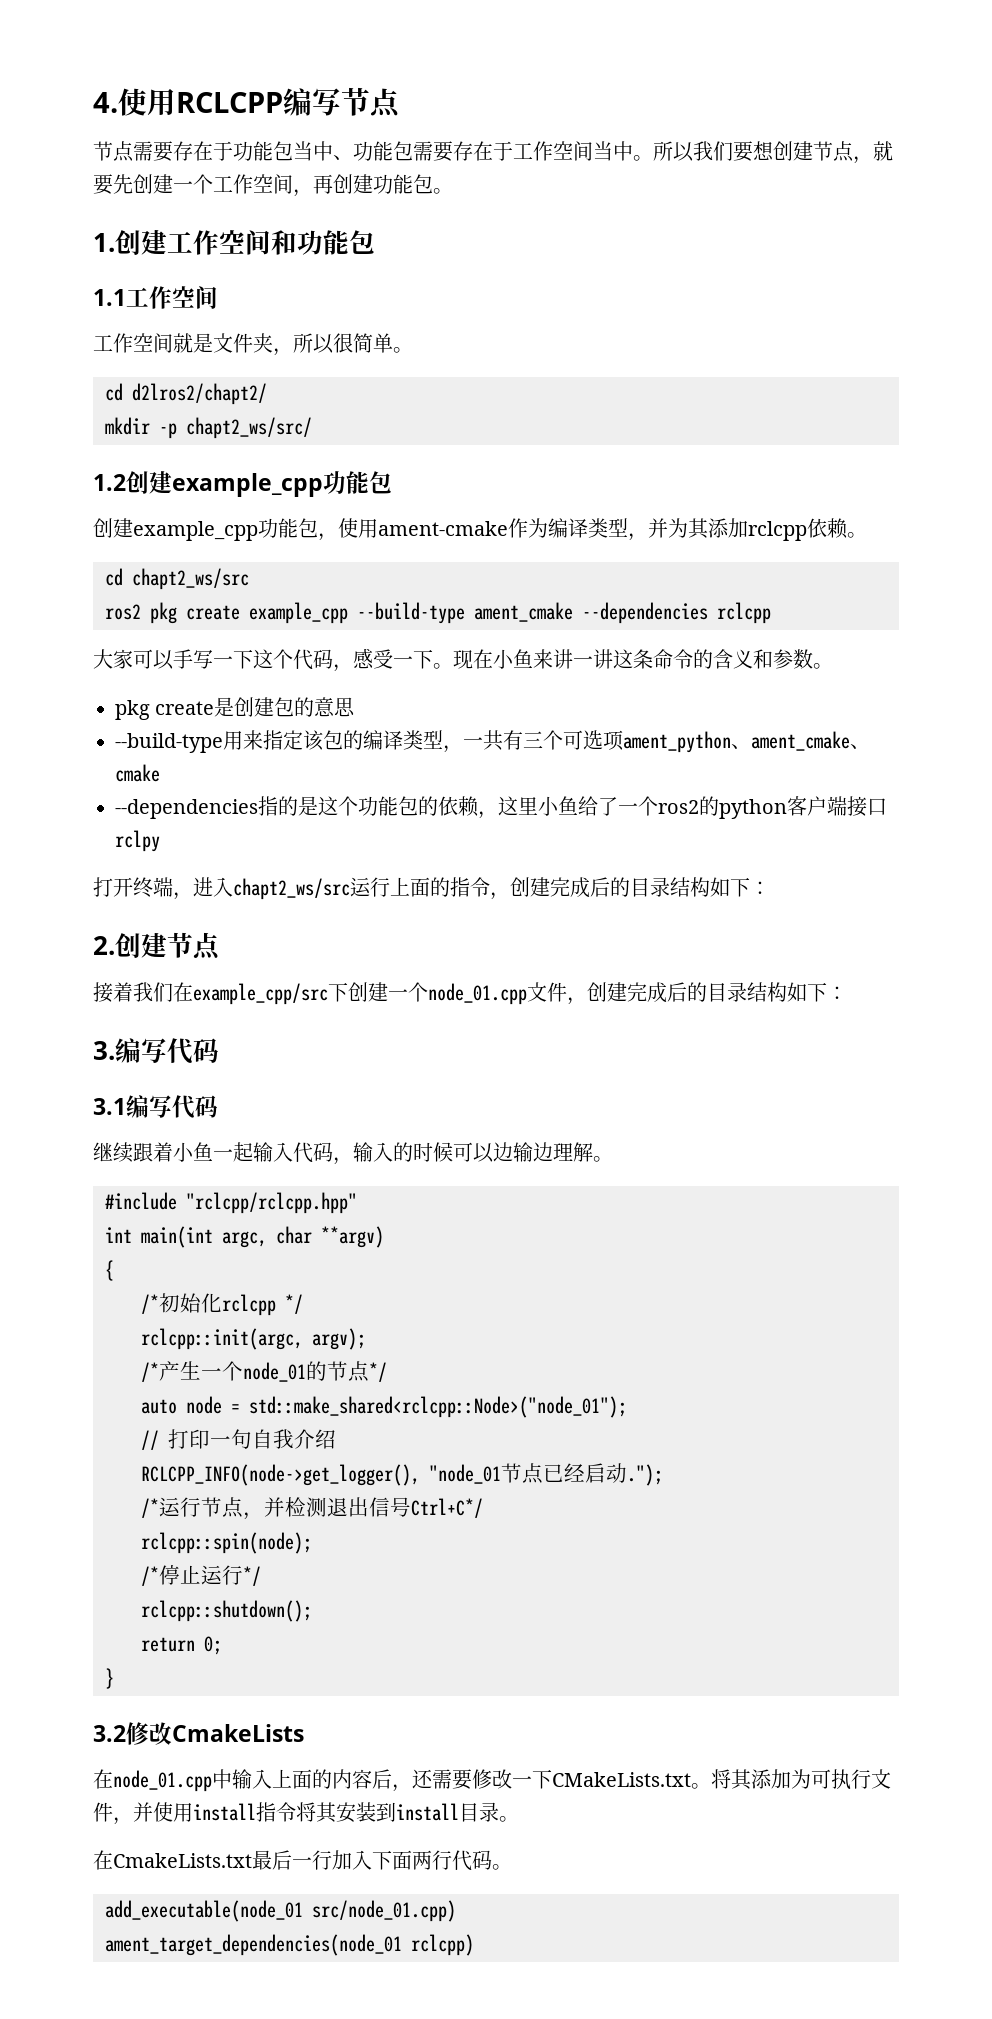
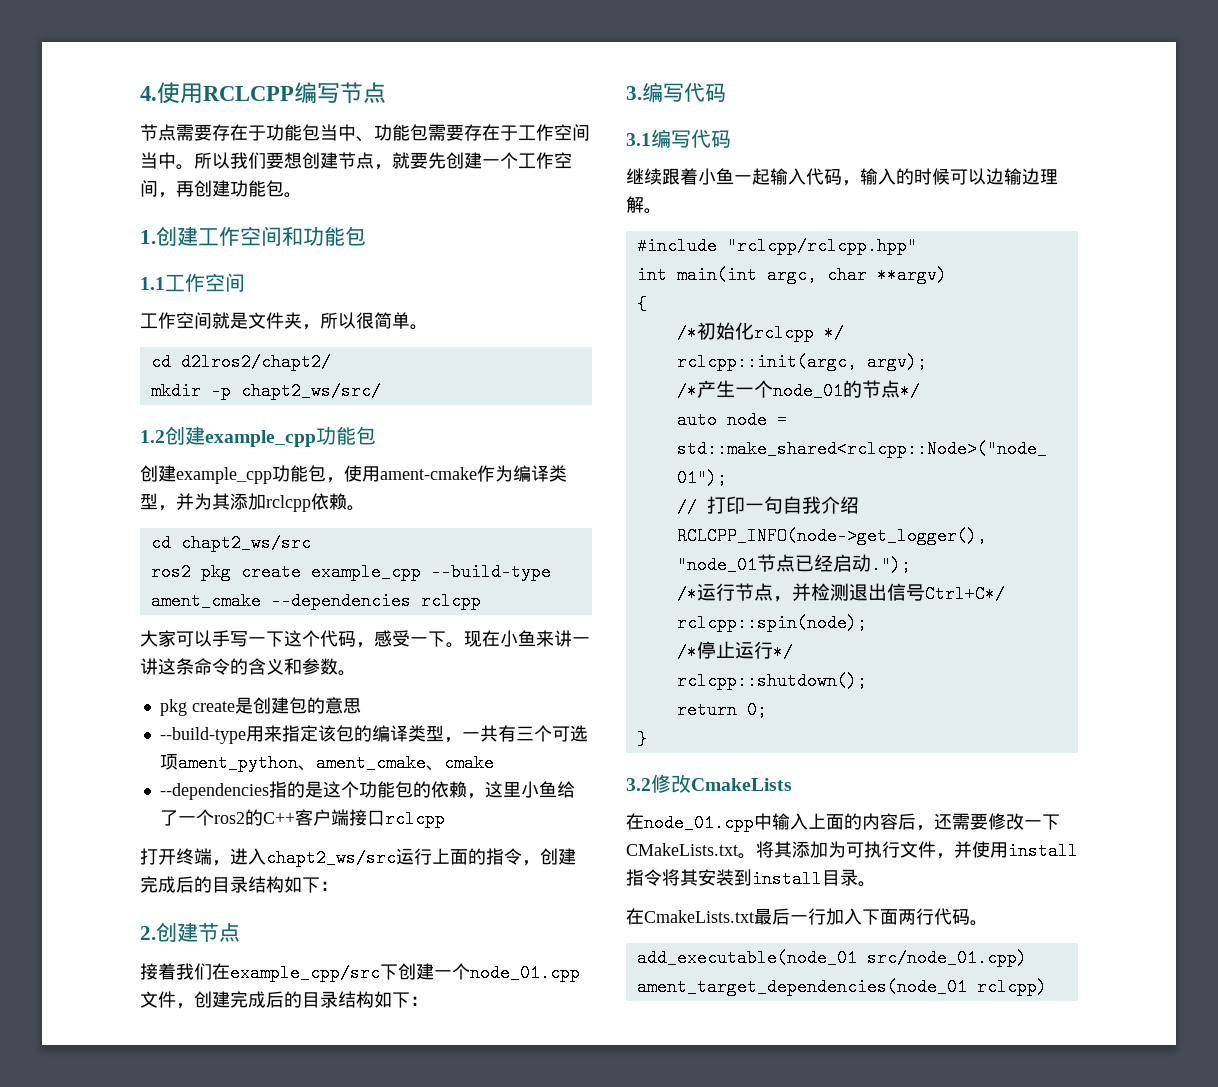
- --dependencies指的是这个功能包的依赖，这里小鱼给了一个ros2的python客户端接口rclpy
+ --dependencies指的是这个功能包的依赖，这里小鱼给了一个ros2的C++客户端接口rclcpp

